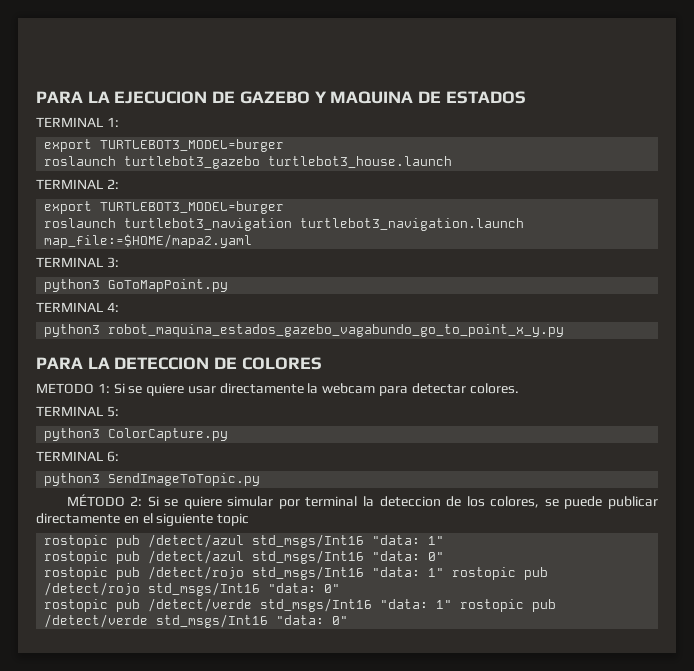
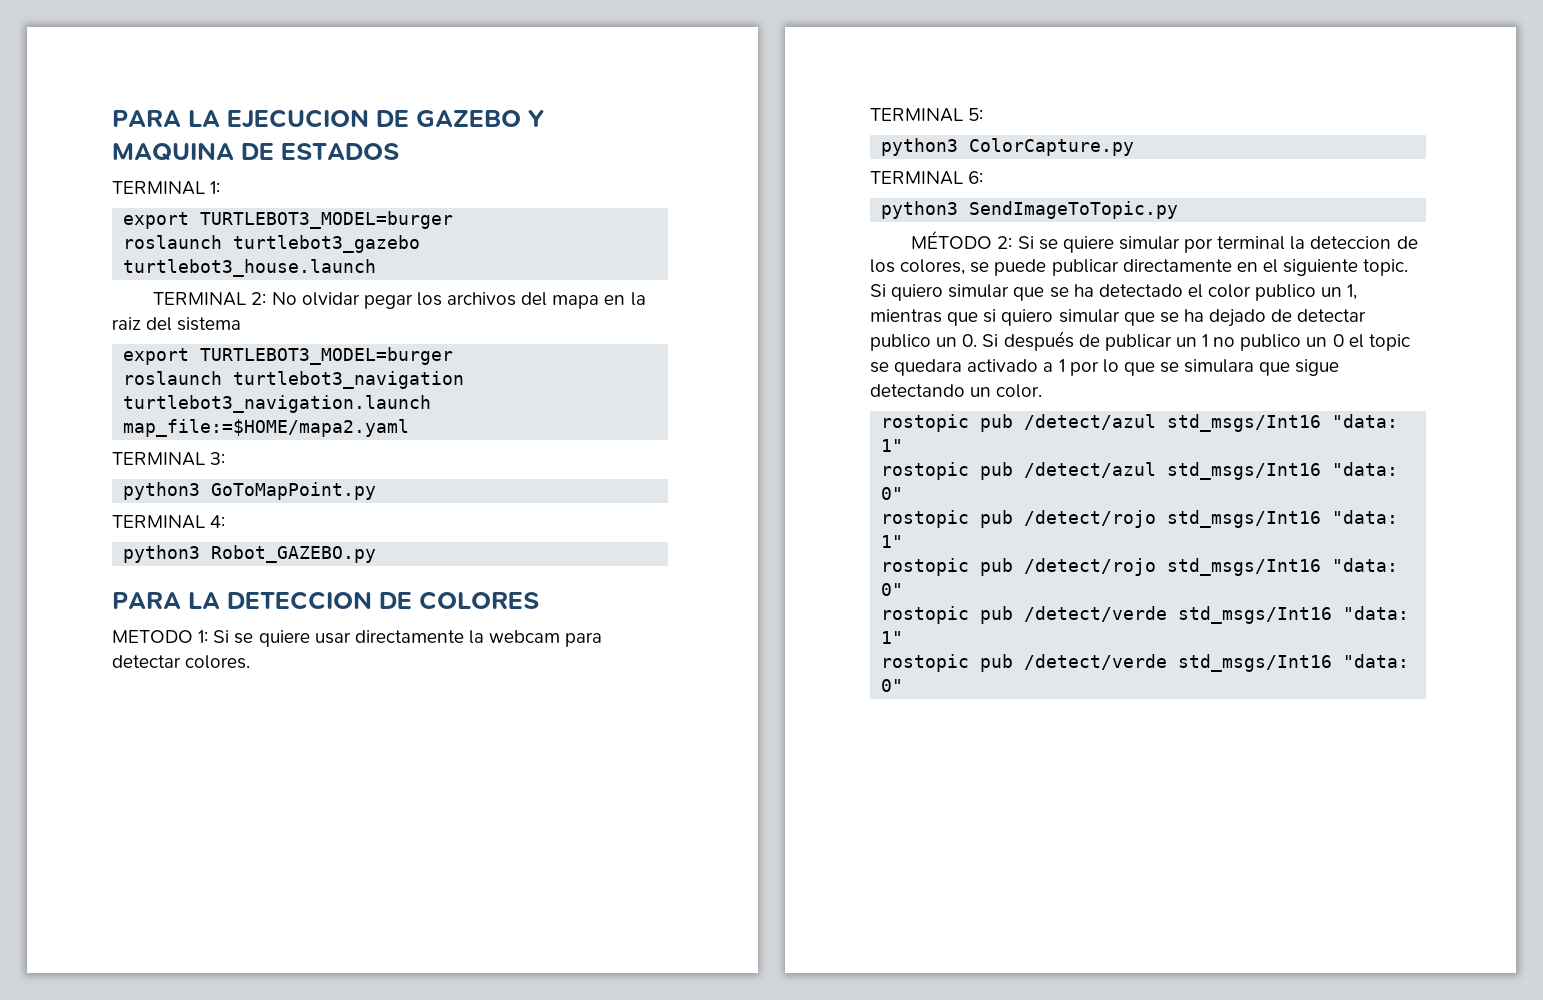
- TERMINAL 2:
+ TERMINAL 2: No olvidar pegar los archivos del mapa en la raiz del sistema
- python3 robot_maquina_estados_gazebo_vagabundo_go_to_point_x_y.py
+ python3 Robot_GAZEBO.py
- MÉTODO 2: Si se quiere simular por terminal la deteccion de los colores, se puede publicar directamente en el siguiente topic
+ MÉTODO 2: Si se quiere simular por terminal la deteccion de los colores, se puede publicar directamente en el siguiente topic. Si quiero simular que se ha detectado el color publico un 1, mientras que si quiero simular que se ha dejado de detectar publico un 0. Si después de publicar un 1 no publico un 0 el topic se quedara activado a 1 por lo que se simulara que sigue detectando un color.
- rostopic pub /detect/rojo std_msgs/Int16 "data: 1" rostopic pub /detect/rojo std_msgs/Int16 "data: 0"
+ rostopic pub /detect/rojo std_msgs/Int16 "data: 1"
+ rostopic pub /detect/rojo std_msgs/Int16 "data: 0"
- rostopic pub /detect/verde std_msgs/Int16 "data: 1" rostopic pub /detect/verde std_msgs/Int16 "data: 0"
+ rostopic pub /detect/verde std_msgs/Int16 "data: 1"
+ rostopic pub /detect/verde std_msgs/Int16 "data: 0"

